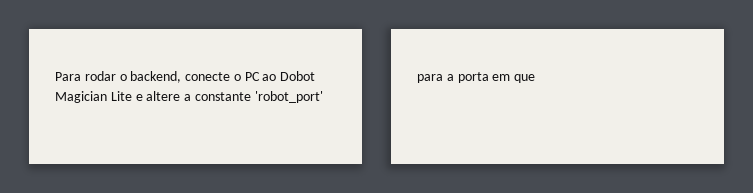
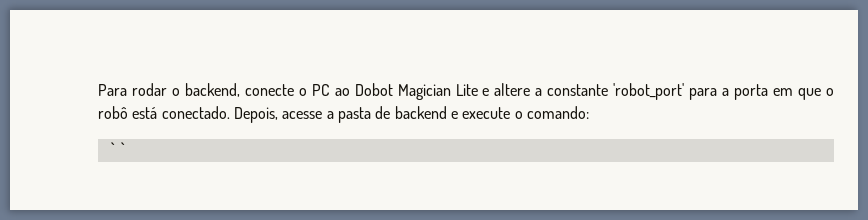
- Para rodar o backend, conecte o PC ao Dobot Magician Lite e altere a constante 'robot_port' para a porta em que
+ Para rodar o backend, conecte o PC ao Dobot Magician Lite e altere a constante 'robot_port' para a porta em que o robô está conectado. Depois, acesse a pasta de backend e execute o comando:
+ ``

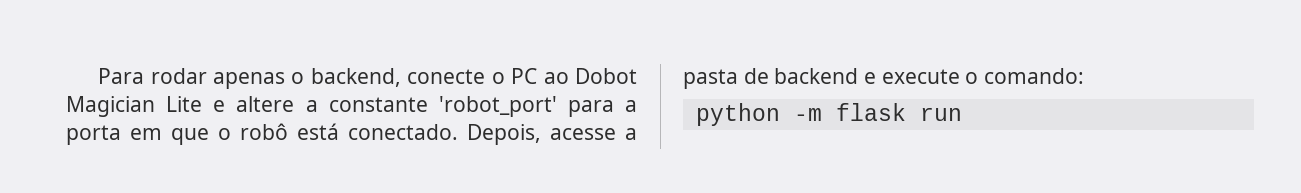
- Para rodar o backend, conecte o PC ao Dobot Magician Lite e altere a constante 'robot_port' para a porta em que o robô está conectado.
+ Para rodar apenas o backend, conecte o PC ao Dobot Magician Lite e altere a constante 'robot_port' para a porta em que o robô está conectado.
- ``
+ python -m flask run

